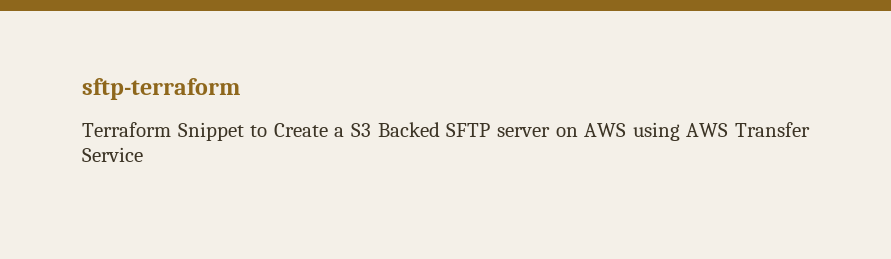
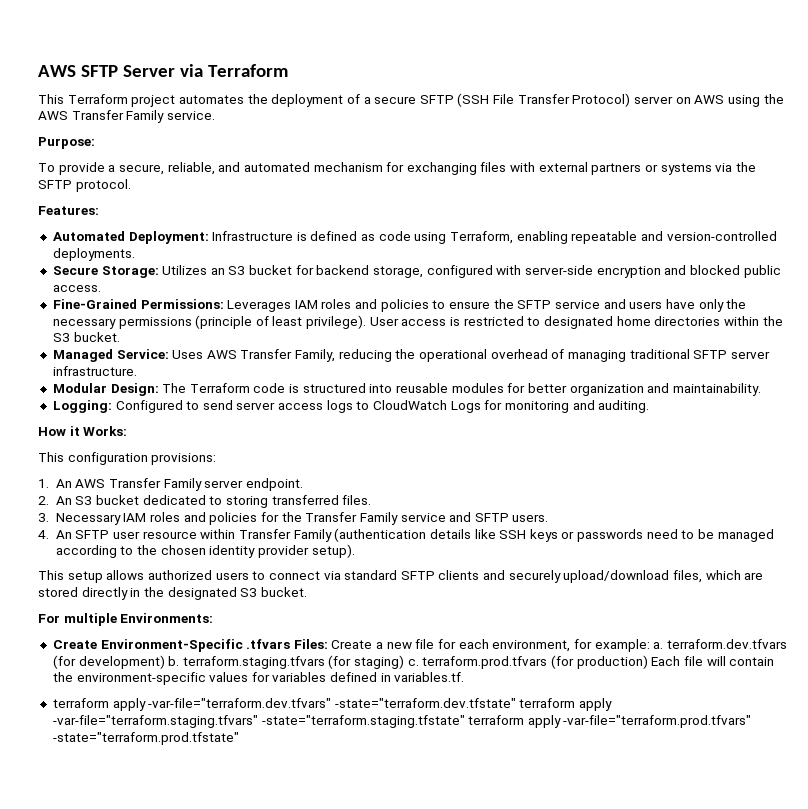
- sftp-terraform
- Terraform Snippet to Create a S3 Backed SFTP server on AWS using AWS Transfer Service
+ AWS SFTP Server via Terraform
+ This Terraform project automates the deployment of a secure SFTP (SSH File Transfer Protocol) server on AWS using the AWS Transfer Family service.
+ Purpose:
+ To provide a secure, reliable, and automated mechanism for exchanging files with external partners or systems via the SFTP protocol.
+ Features:
+ Automated Deployment: Infrastructure is defined as code using Terraform, enabling repeatable and version-controlled deployments.
+ Secure Storage: Utilizes an S3 bucket for backend storage, configured with server-side encryption and blocked public access.
+ Fine-Grained Permissions: Leverages IAM roles and policies to ensure the SFTP service and users have only the necessary permissions (principle of least privilege). User access is restricted to designated home directories within the S3 bucket.
+ Managed Service: Uses AWS Transfer Family, reducing the operational overhead of managing traditional SFTP server infrastructure.
+ Modular Design: The Terraform code is structured into reusable modules for better organization and maintainability.
+ Logging: Configured to send server access logs to CloudWatch Logs for monitoring and auditing.
+ How it Works:
+ This configuration provisions:
+ 1. An AWS Transfer Family server endpoint.
+ 2. An S3 bucket dedicated to storing transferred files.
+ 3. Necessary IAM roles and policies for the Transfer Family service and SFTP users.
+ 4. An SFTP user resource within Transfer Family (authentication details like SSH keys or passwords need to be managed according to the chosen identity provider setup).
+ This setup allows authorized users to connect via standard SFTP clients and securely upload/download files, which are stored directly in the designated S3 bucket.
+ For multiple Environments:
+ Create Environment-Specific .tfvars Files: Create a new file for each environment, for example: a. terraform.dev.tfvars (for development) b. terraform.staging.tfvars (for staging) c. terraform.prod.tfvars (for production) Each file will contain the environment-specific values for variables defined in variables.tf.
+ terraform apply -var-file="terraform.dev.tfvars" -state="terraform.dev.tfstate" terraform apply -var-file="terraform.staging.tfvars" -state="terraform.staging.tfstate" terraform apply -var-file="terraform.prod.tfvars" -state="terraform.prod.tfstate"

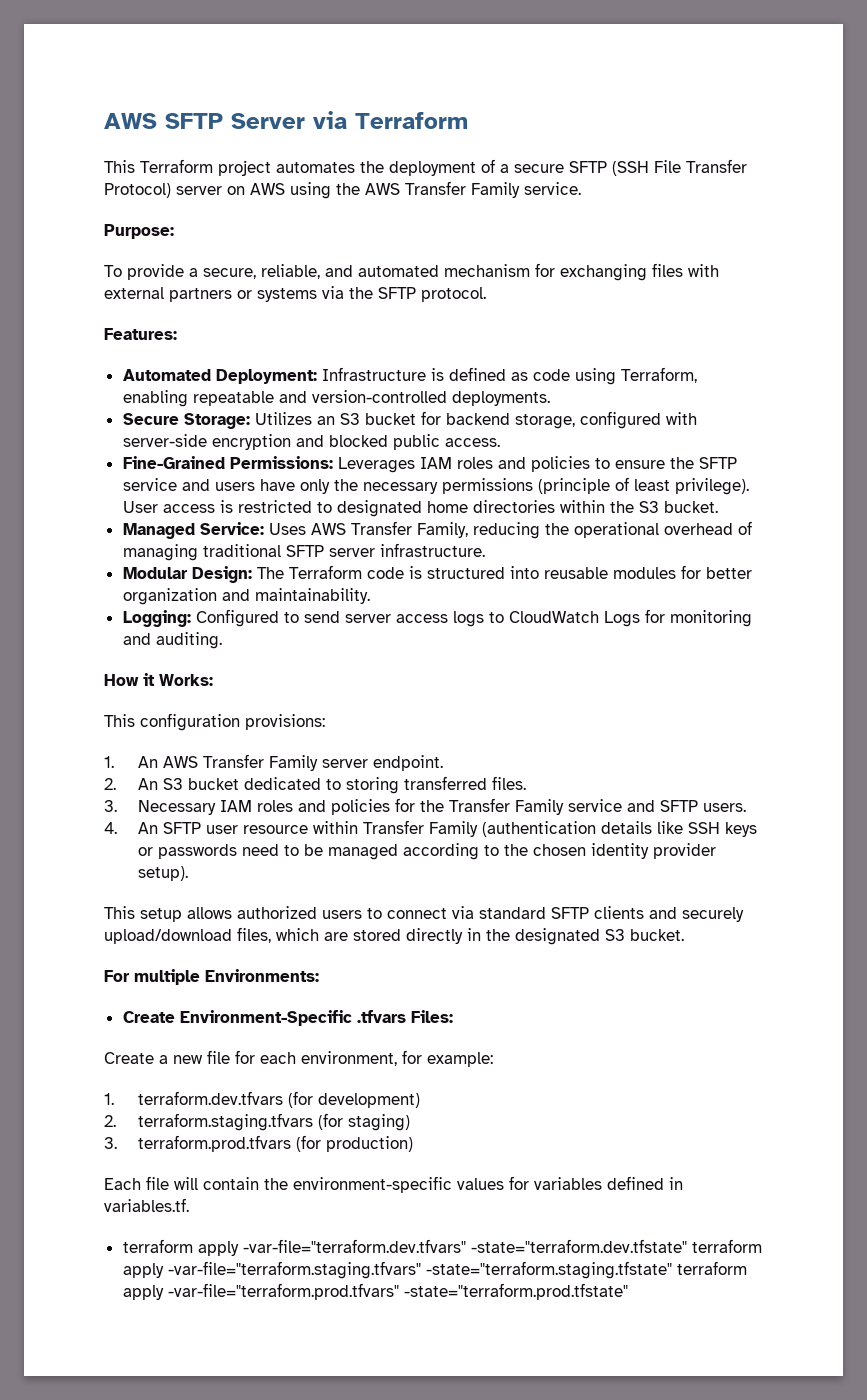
- Create Environment-Specific .tfvars Files: Create a new file for each environment, for example: a. terraform.dev.tfvars (for development) b. terraform.staging.tfvars (for staging) c. terraform.prod.tfvars (for production) Each file will contain the environment-specific values for variables defined in variables.tf.
+ Create Environment-Specific .tfvars Files:
+ Create a new file for each environment, for example:
+ 1. terraform.dev.tfvars (for development)
+ 2. terraform.staging.tfvars (for staging)
+ 3. terraform.prod.tfvars (for production)
+ Each file will contain the environment-specific values for variables defined in variables.tf.

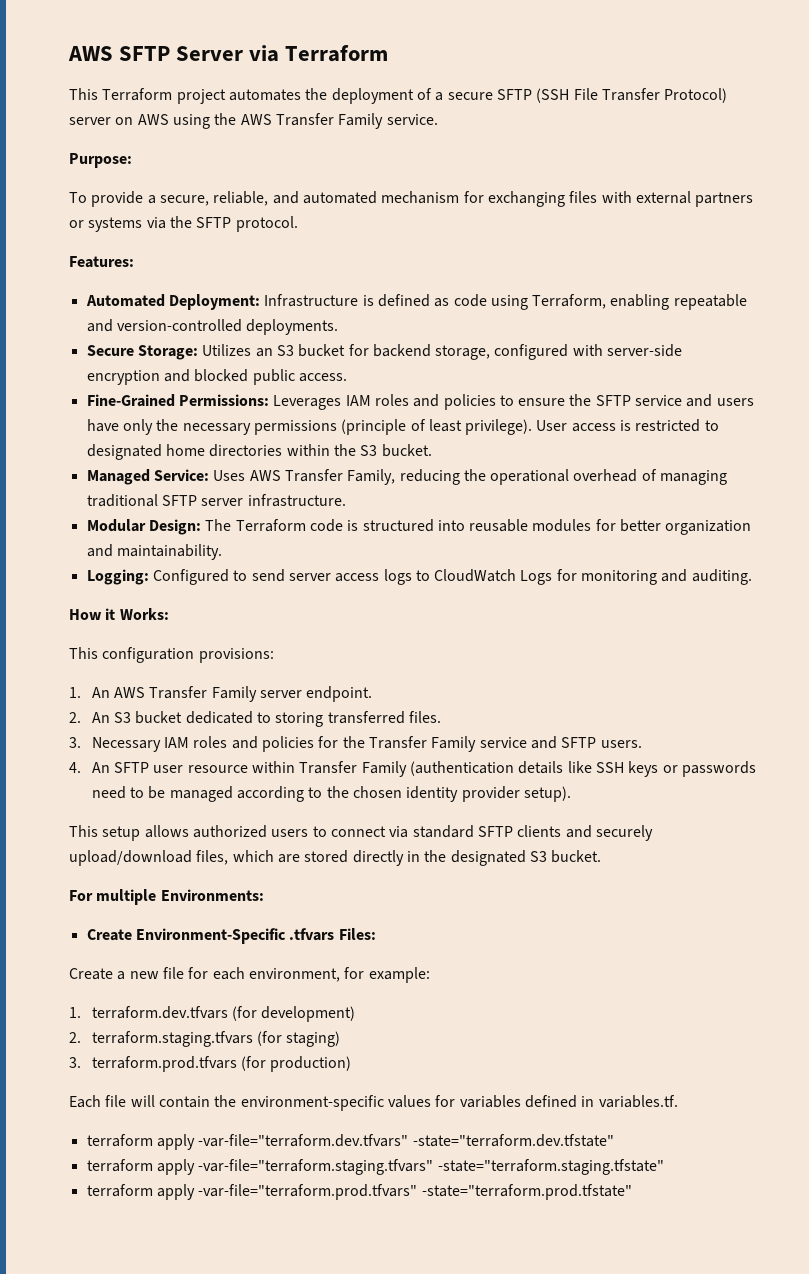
- terraform apply -var-file="terraform.dev.tfvars" -state="terraform.dev.tfstate" terraform apply -var-file="terraform.staging.tfvars" -state="terraform.staging.tfstate" terraform apply -var-file="terraform.prod.tfvars" -state="terraform.prod.tfstate"
+ terraform apply -var-file="terraform.dev.tfvars" -state="terraform.dev.tfstate"
+ terraform apply -var-file="terraform.staging.tfvars" -state="terraform.staging.tfstate"
+ terraform apply -var-file="terraform.prod.tfvars" -state="terraform.prod.tfstate"

